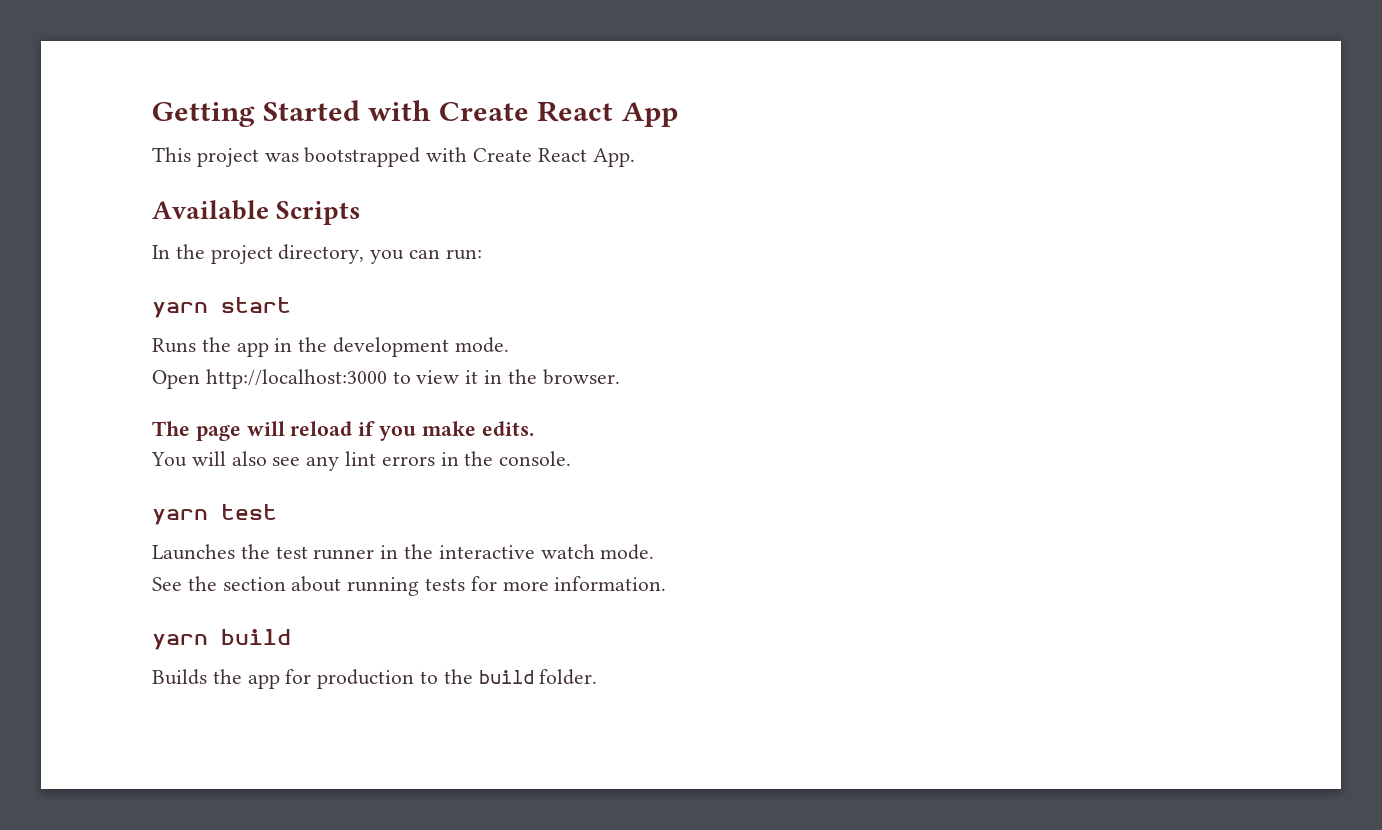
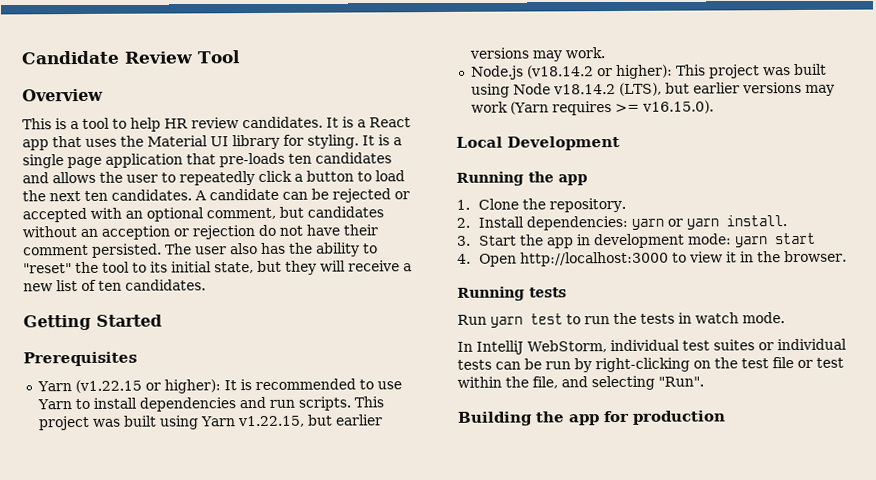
- Getting Started with Create React App
- This project was bootstrapped with Create React App.
- Available Scripts
- In the project directory, you can run:
- yarn start
- Runs the app in the development mode.
- Open http://localhost:3000 to view it in the browser.
+ Candidate Review Tool
+ Overview
+ This is a tool to help HR review candidates. It is a React app that uses the Material UI library for styling. It is a single page application that pre-loads ten candidates and allows the user to repeatedly click a button to load the next ten candidates. A candidate can be rejected or accepted with an optional comment, but candidates without an acception or rejection do not have their comment persisted. The user also has the ability to "reset" the tool to its initial state, but they will receive a new list of ten candidates.
+ Getting Started
+ Prerequisites
+ Yarn (v1.22.15 or higher): It is recommended to use Yarn to install dependencies and run scripts. This project was built using Yarn v1.22.15, but earlier versions may work.
+ Node.js (v18.14.2 or higher): This project was built using Node v18.14.2 (LTS), but earlier versions may work (Yarn requires >= v16.15.0).
+ Local Development
+ Running the app
+ 1. Clone the repository.
+ 2. Install dependencies: yarn or yarn install.
+ 3. Start the app in development mode: yarn start
+ 4. Open http://localhost:3000 to view it in the browser.
- The page will reload if you make edits.
- You will also see any lint errors in the console.
- yarn test
- Launches the test runner in the interactive watch mode.
- See the section about running tests for more information.
- yarn build
- Builds the app for production to the build folder.
+ Running tests
+ Run yarn test to run the tests in watch mode.
+ In IntelliJ WebStorm, individual test suites or individual tests can be run by right-clicking on the test file or test within the file, and selecting "Run".
+ Building the app for production

